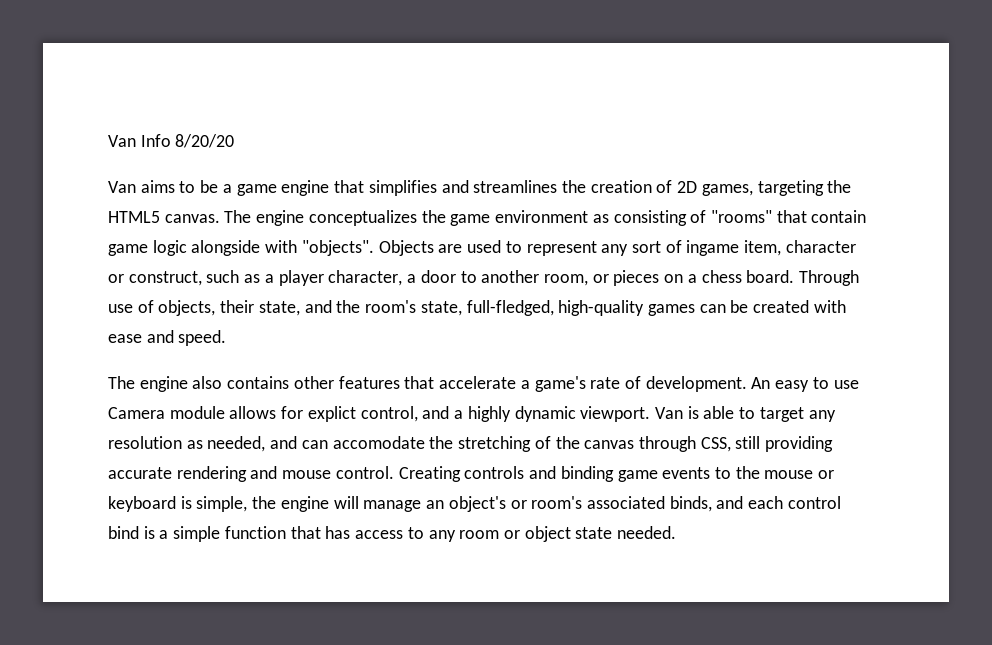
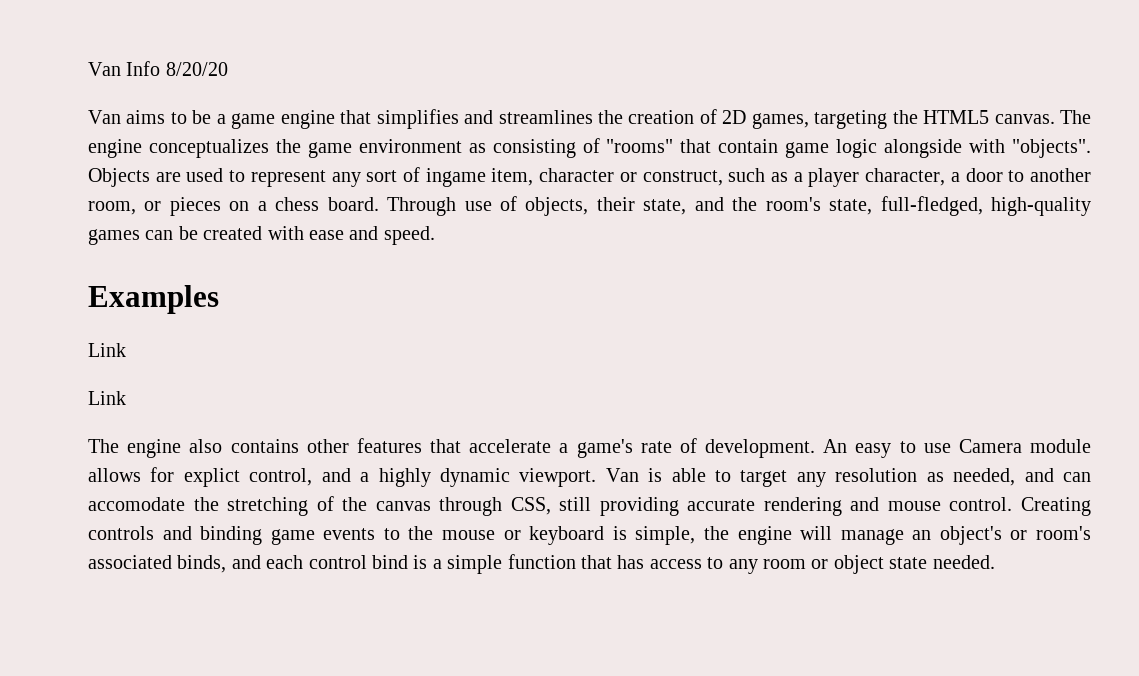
+ Examples
+ Link
+ Link

